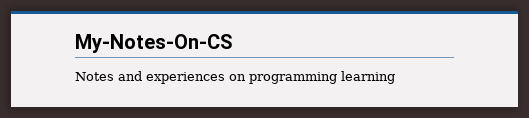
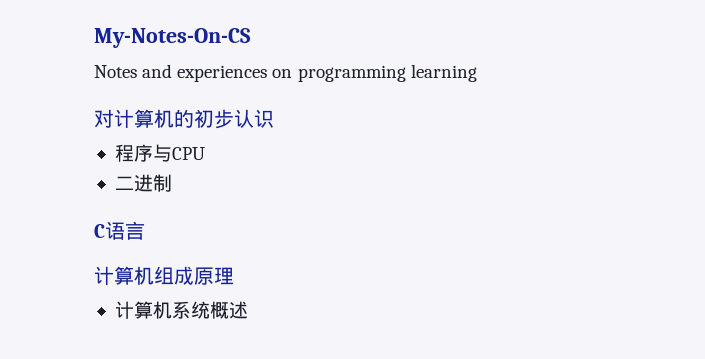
+ 对计算机的初步认识
+ 程序与CPU
+ 二进制
+ C语言
+ 计算机组成原理
+ 计算机系统概述

